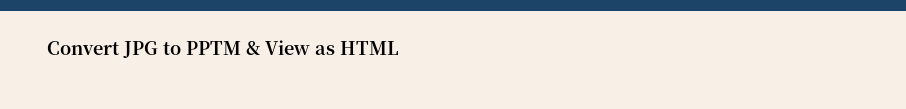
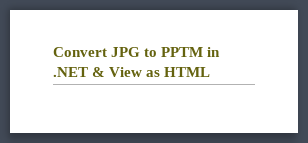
- Convert JPG to PPTM & View as HTML
+ Convert JPG to PPTM in .NET & View as HTML

